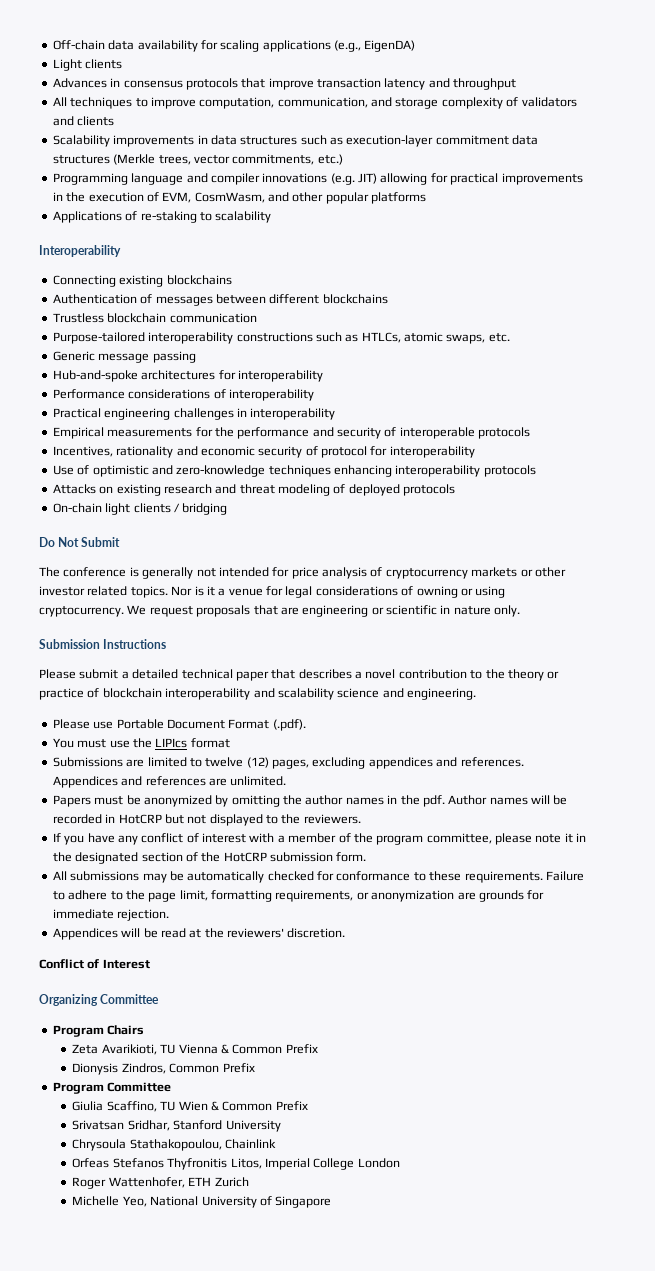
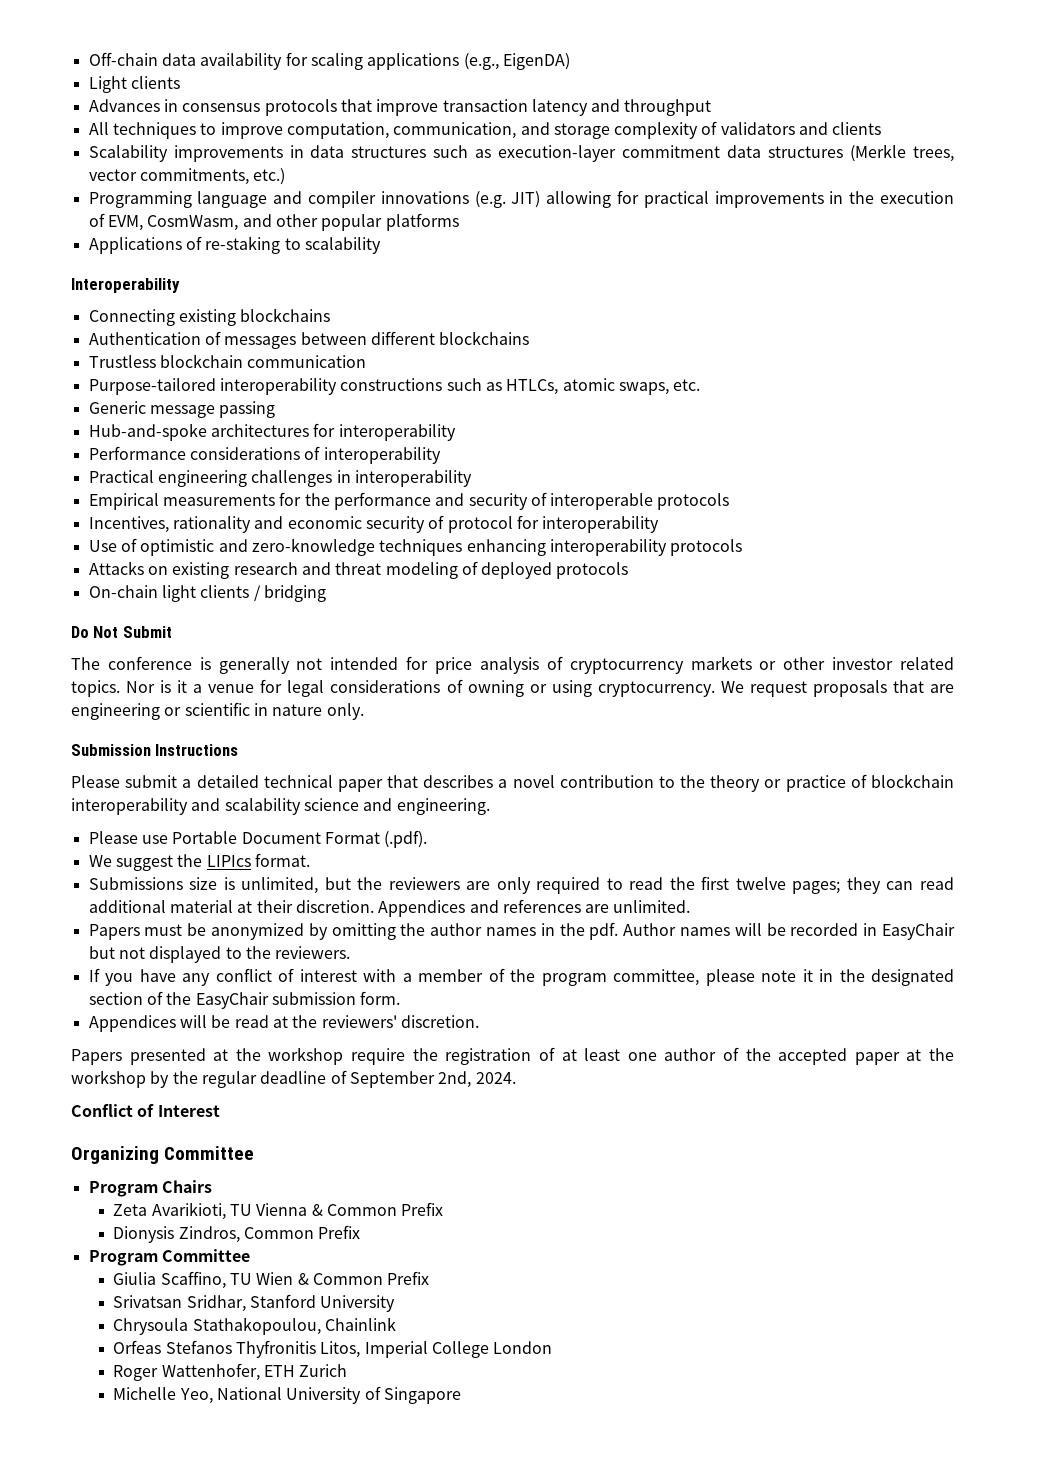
- You must use the LIPIcs format
+ We suggest the LIPIcs format.
- Submissions are limited to twelve (12) pages, excluding appendices and references.
+ Submissions size is unlimited, but the reviewers are only required to read the first twelve pages; they can read additional material at their discretion.
- Author names will be recorded in HotCRP but not displayed to the reviewers.
+ Author names will be recorded in EasyChair but not displayed to the reviewers.
- If you have any conflict of interest with a member of the program committee, please note it in the designated section of the HotCRP submission form.
+ If you have any conflict of interest with a member of the program committee, please note it in the designated section of the EasyChair submission form.
- All submissions may be automatically checked for conformance to these requirements. Failure to adhere to the page limit, formatting requirements, or anonymization are grounds for immediate rejection.
+ Papers presented at the workshop require the registration of at least one author of the accepted paper at the workshop by the regular deadline of September 2nd, 2024.

